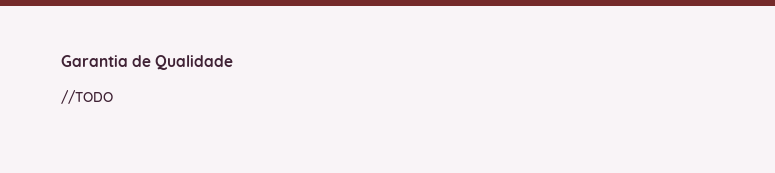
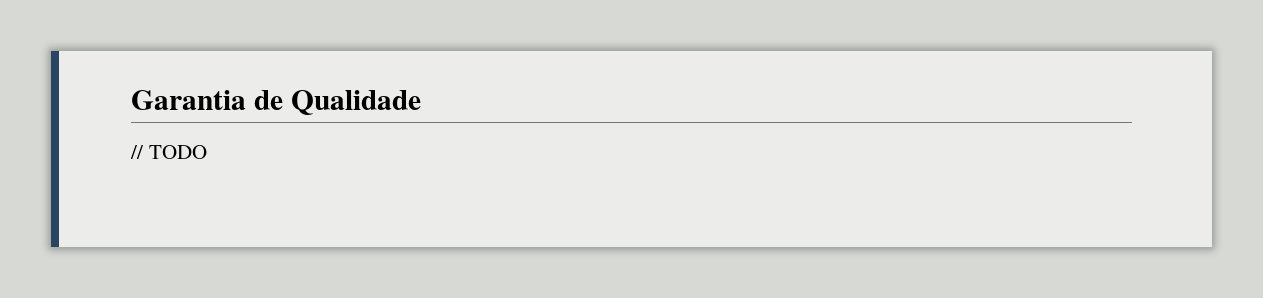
- //TODO
+ // TODO

